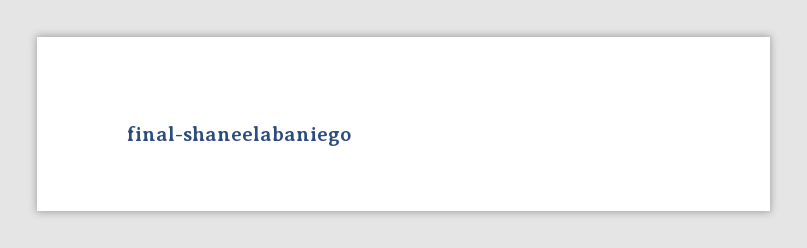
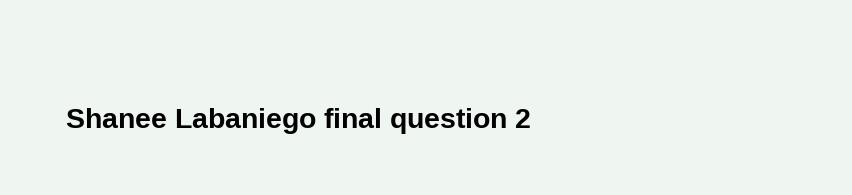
- final-shaneelabaniego
+ Shanee Labaniego final question 2

